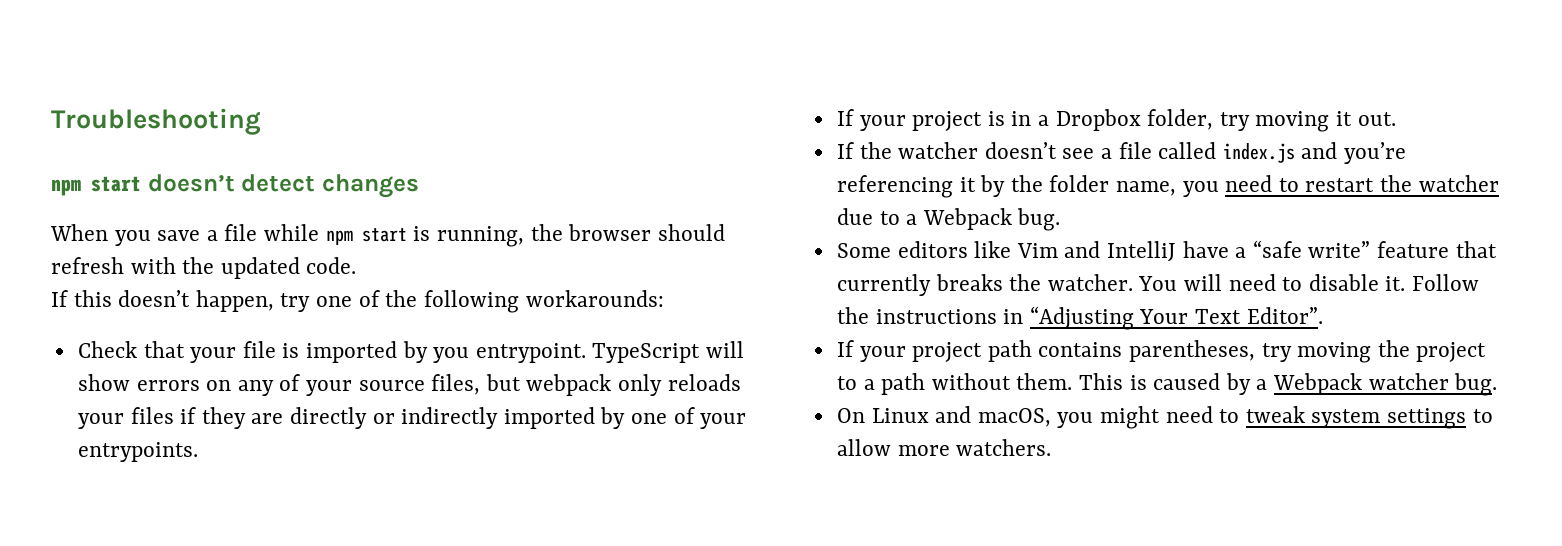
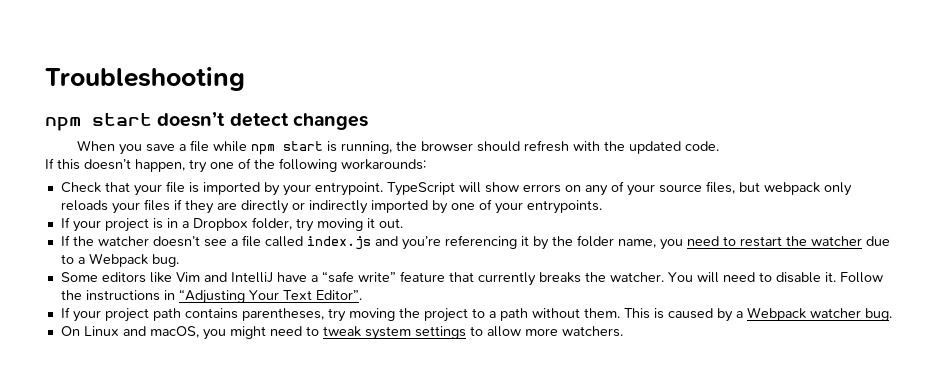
- Check that your file is imported by you entrypoint.
+ Check that your file is imported by your entrypoint.

